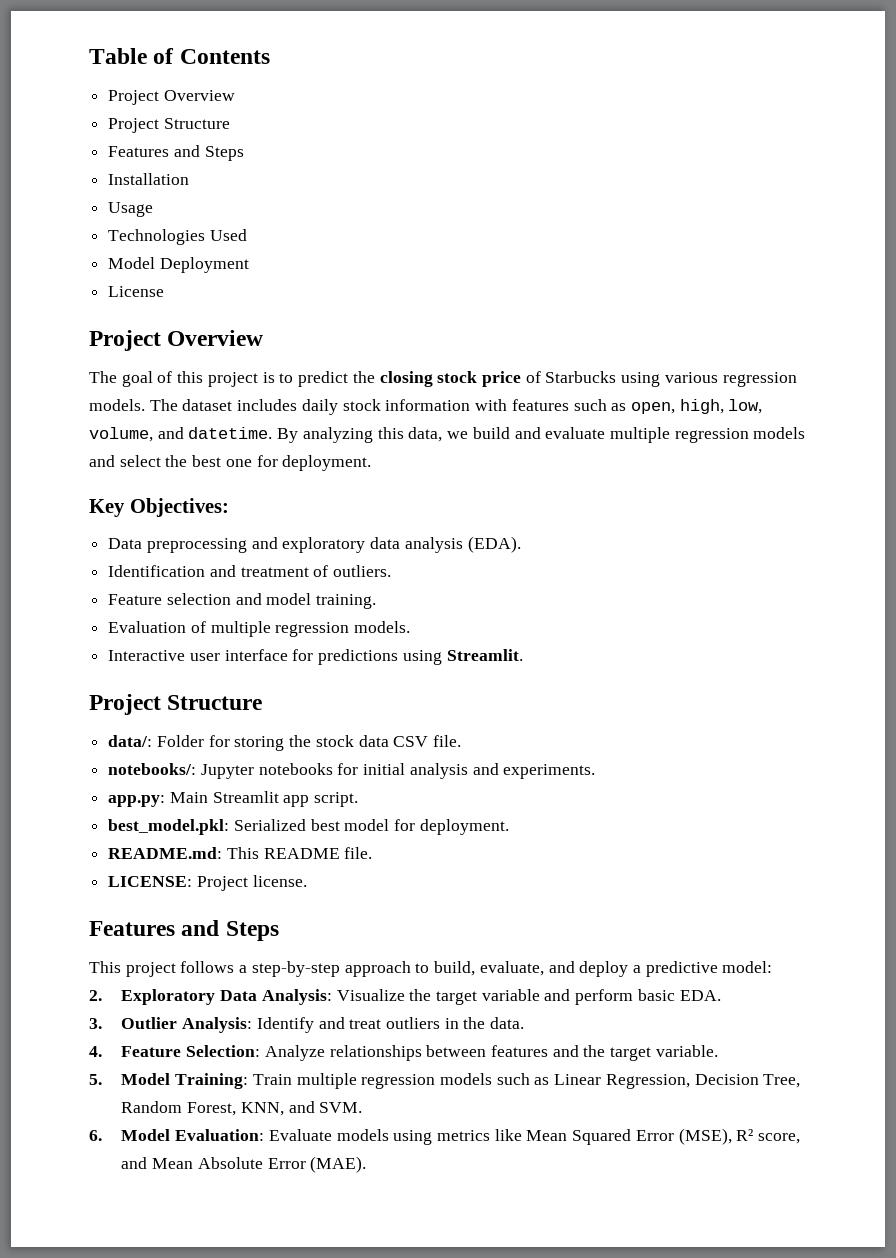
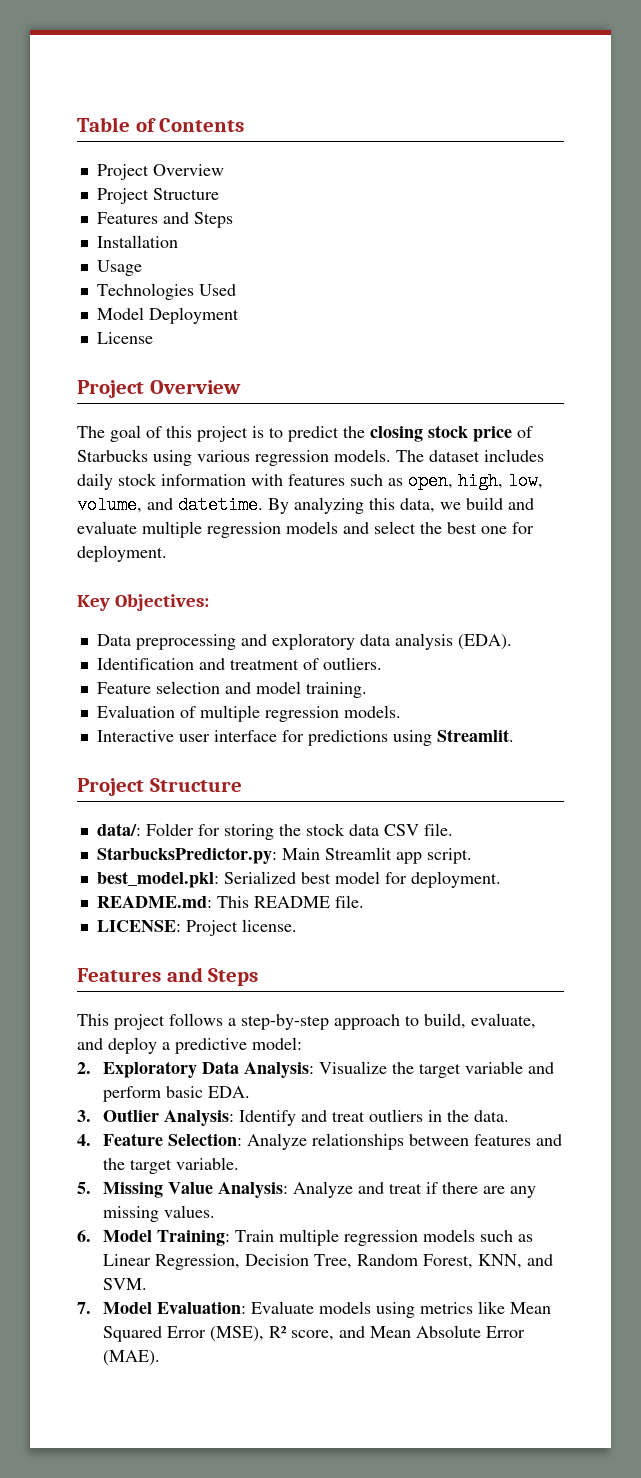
- notebooks/: Jupyter notebooks for initial analysis and experiments.
- app.py: Main Streamlit app script.
+ StarbucksPredictor.py: Main Streamlit app script.
- 5. Model Training: Train multiple regression models such as Linear Regression, Decision Tree, Random Forest, KNN, and SVM.
+ 5. Missing Value Analysis: Analyze and treat if there are any missing values.
+ 6. Model Training: Train multiple regression models such as Linear Regression, Decision Tree, Random Forest, KNN, and SVM.
- 6. Model Evaluation: Evaluate models using metrics like Mean Squared Error (MSE), R² score, and Mean Absolute Error (MAE).
+ 7. Model Evaluation: Evaluate models using metrics like Mean Squared Error (MSE), R² score, and Mean Absolute Error (MAE).

